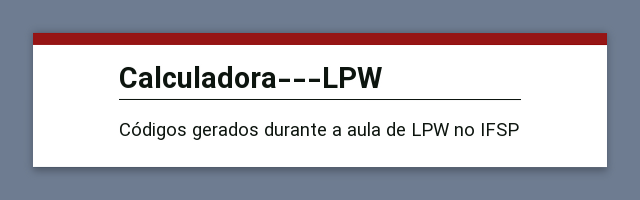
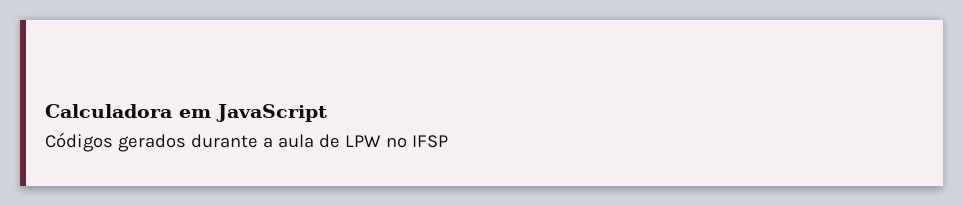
- Calculadora---LPW
+ Calculadora em JavaScript

